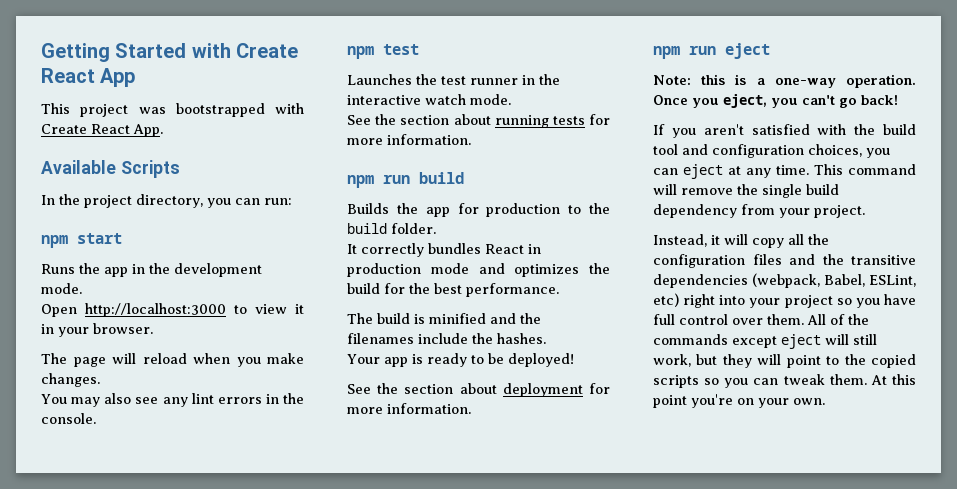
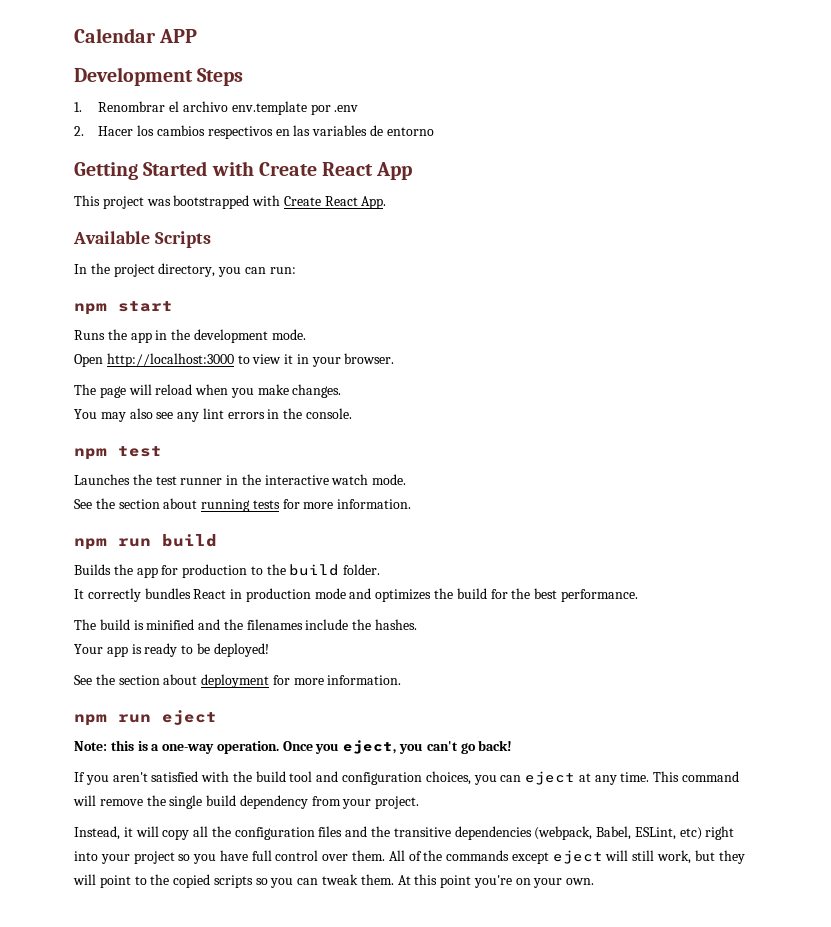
+ Calendar APP
+ Development Steps
+ 1. Renombrar el archivo env.template por .env
+ 2. Hacer los cambios respectivos en las variables de entorno

